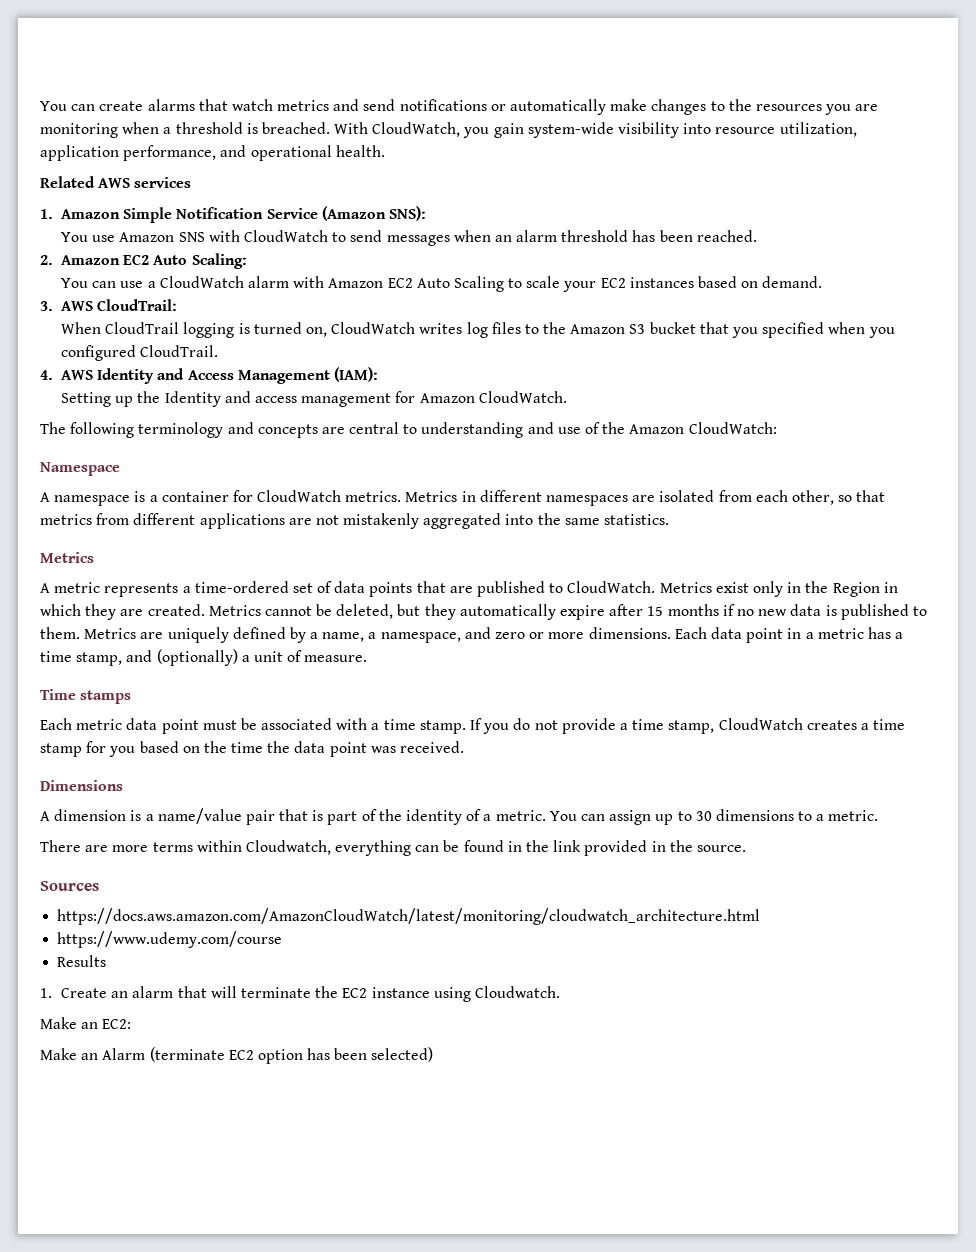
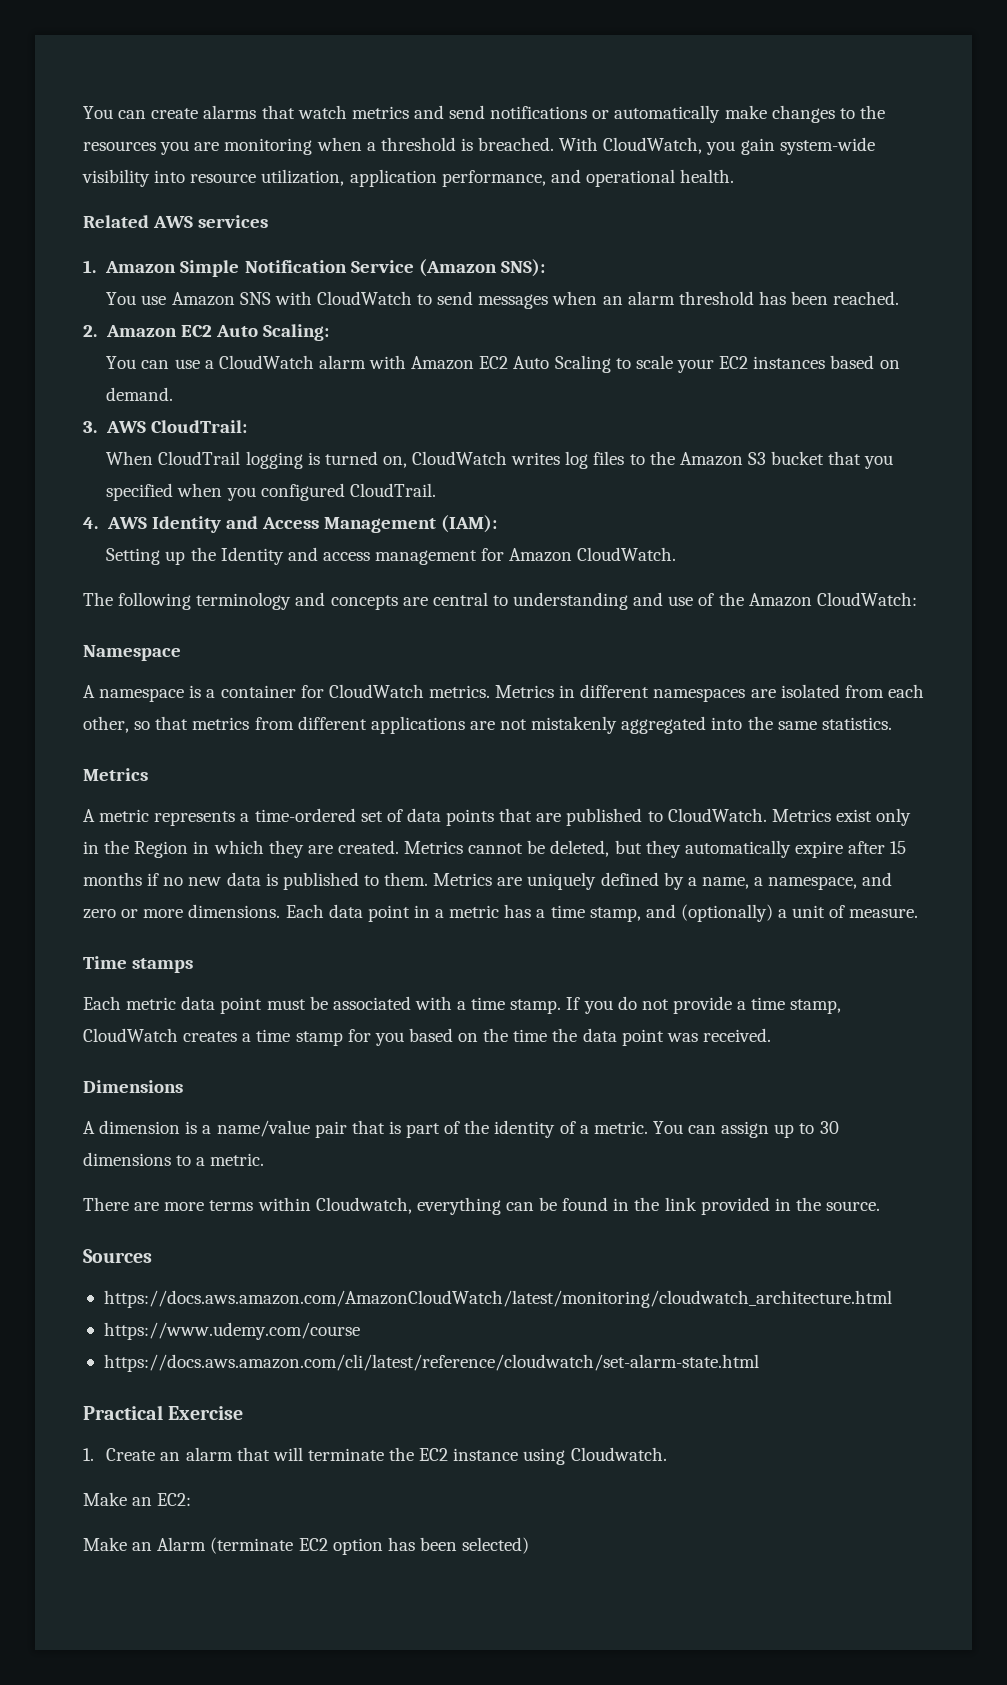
- Results
+ https://docs.aws.amazon.com/cli/latest/reference/cloudwatch/set-alarm-state.html
+ Practical Exercise

